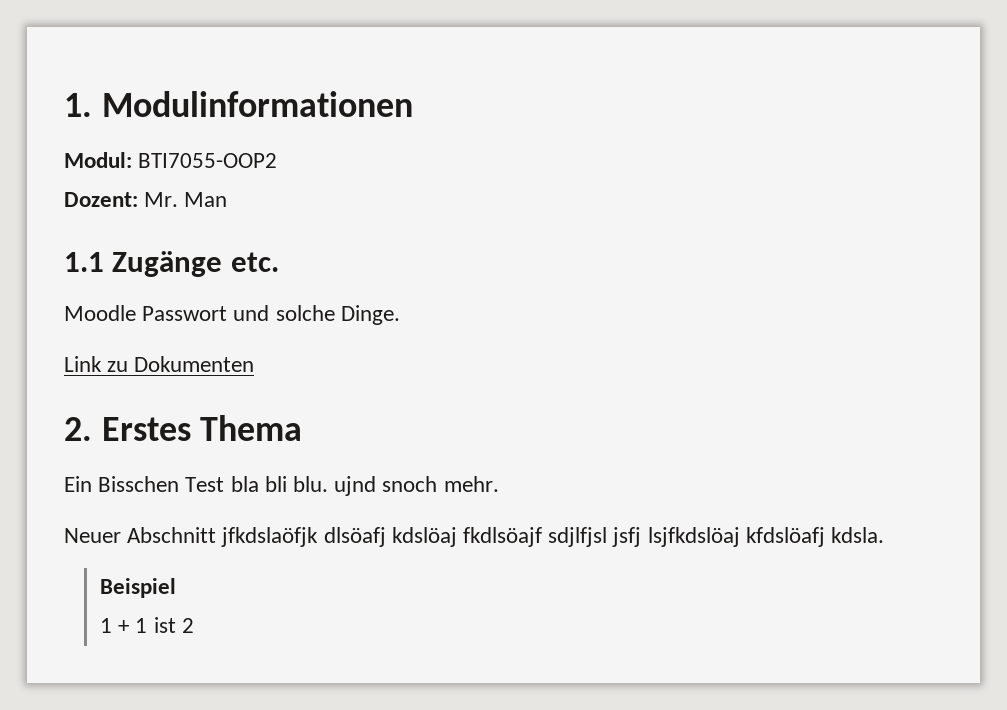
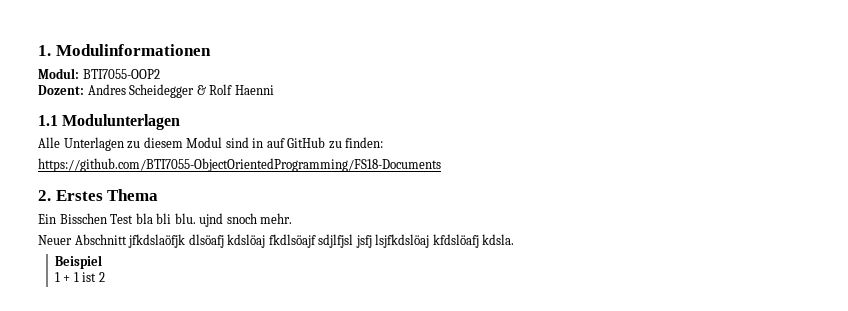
- Dozent: Mr. Man
- 1.1 Zugänge etc.
- Moodle Passwort und solche Dinge.
- Link zu Dokumenten
+ Dozent: Andres Scheidegger & Rolf Haenni
+ 1.1 Modulunterlagen
+ Alle Unterlagen zu diesem Modul sind in auf GitHub zu finden:
+ https://github.com/BTI7055-ObjectOrientedProgramming/FS18-Documents

